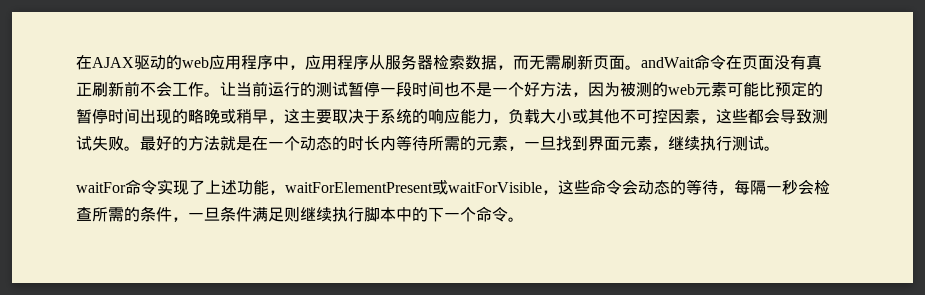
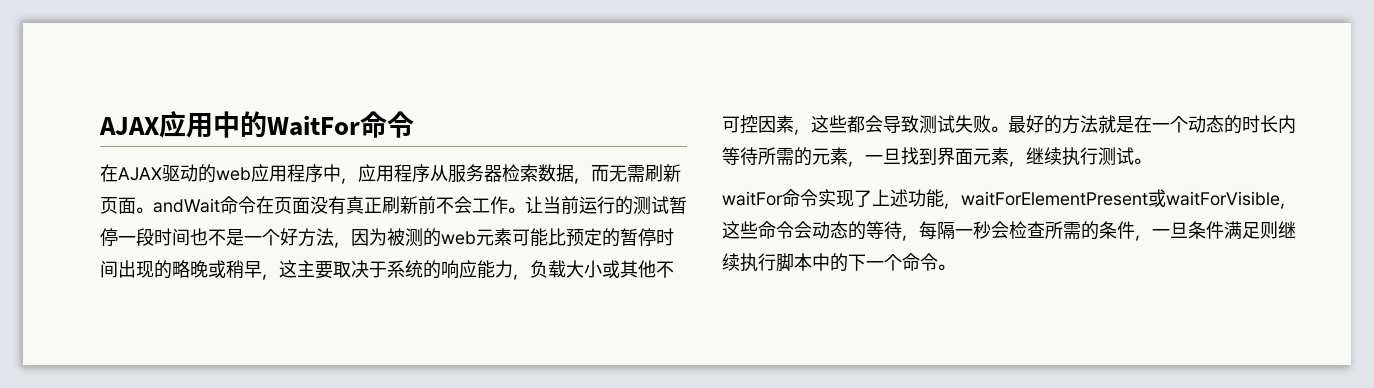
+ AJAX应用中的WaitFor命令

